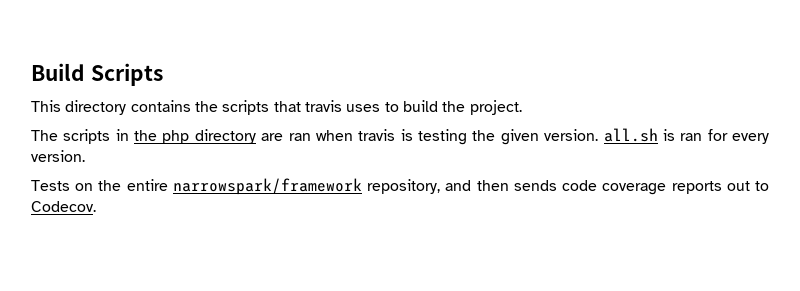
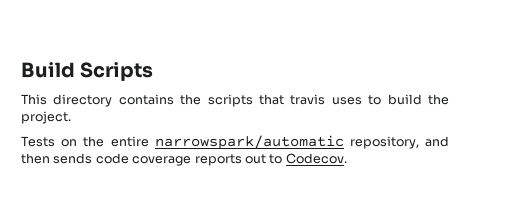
- The scripts in the php directory are ran when travis is testing the given version. all.sh is ran for every version.
- Tests on the entire narrowspark/framework repository, and then sends code coverage reports out to Codecov.
+ Tests on the entire narrowspark/automatic repository, and then sends code coverage reports out to Codecov.

